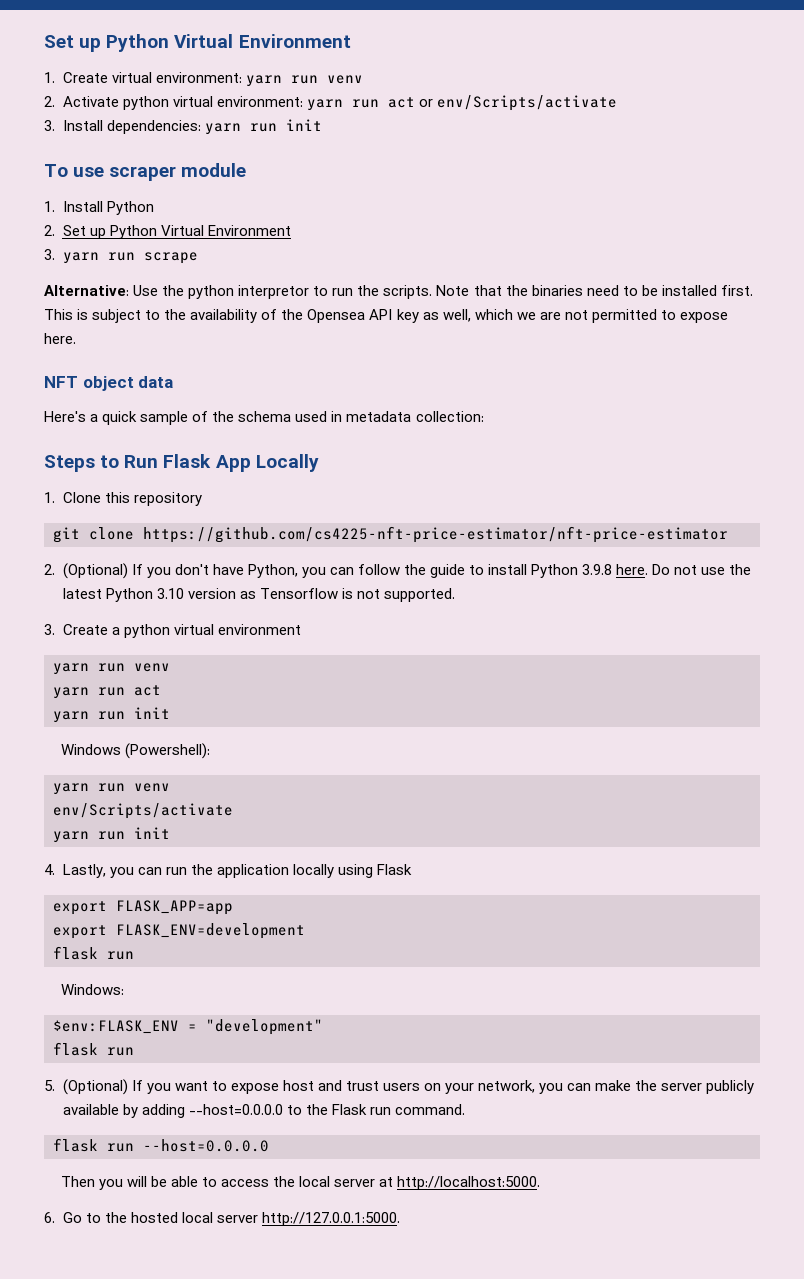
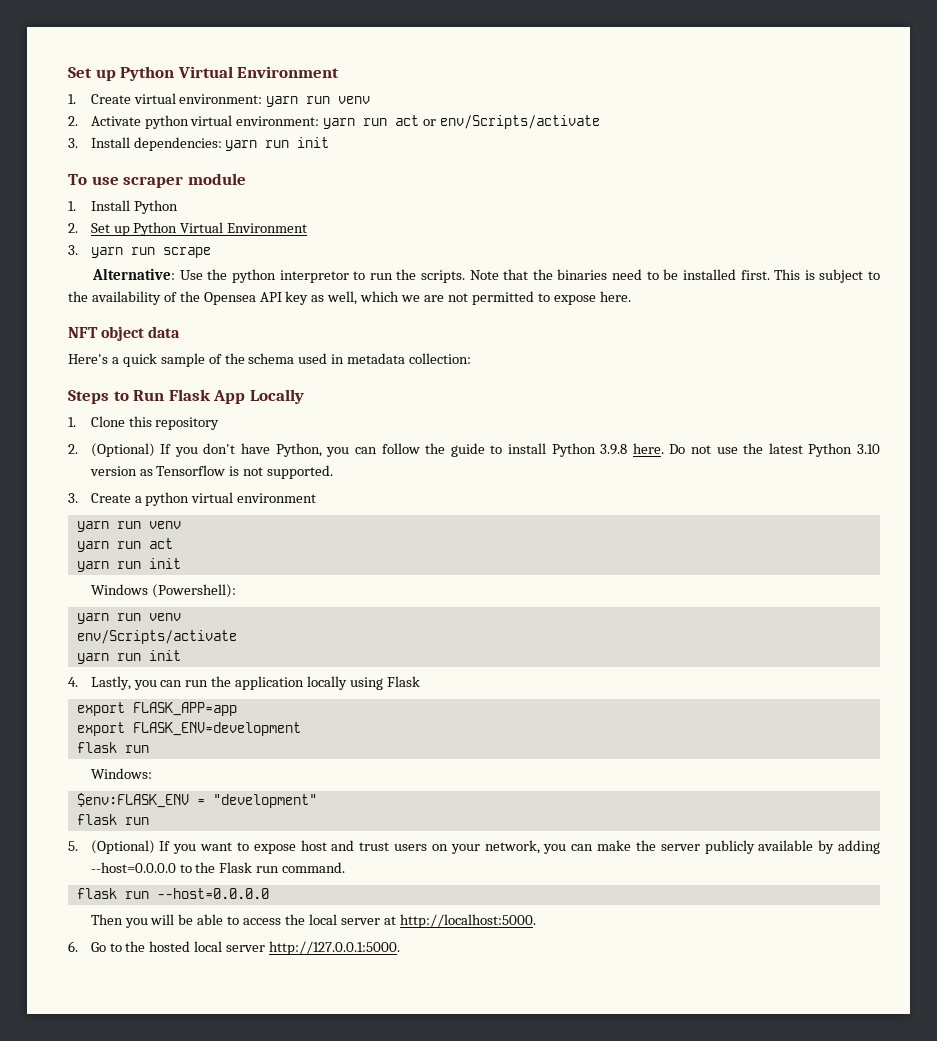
- git clone https://github.com/cs4225-nft-price-estimator/nft-price-estimator

